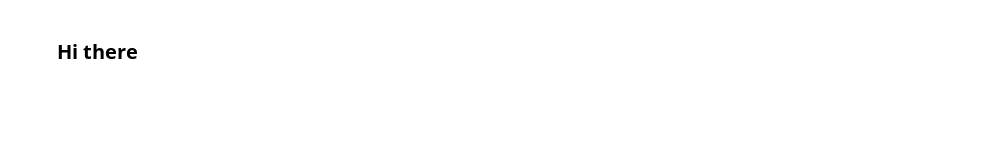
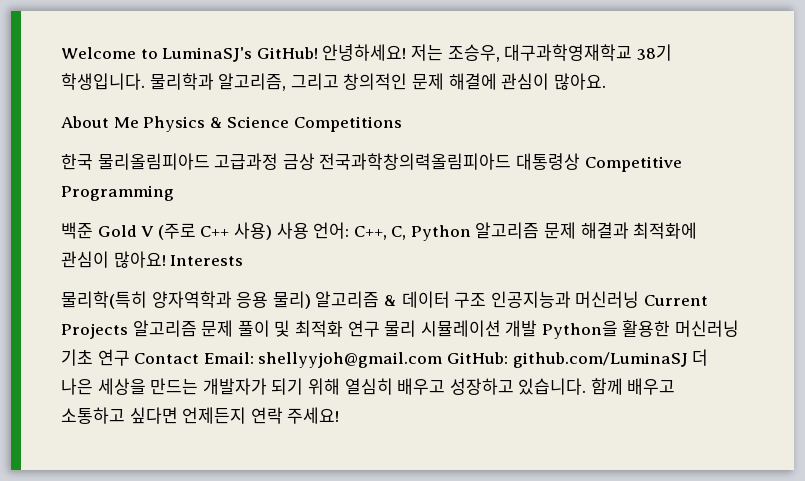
- Hi there
+ Welcome to LuminaSJ's GitHub! 안녕하세요! 저는 조승우, 대구과학영재학교 38기 학생입니다. 물리학과 알고리즘, 그리고 창의적인 문제 해결에 관심이 많아요.
+ About Me Physics & Science Competitions
+ 한국 물리올림피아드 고급과정 금상 전국과학창의력올림피아드 대통령상 Competitive Programming
+ 백준 Gold V (주로 C++ 사용) 사용 언어: C++, C, Python 알고리즘 문제 해결과 최적화에 관심이 많아요! Interests
+ 물리학(특히 양자역학과 응용 물리) 알고리즘 & 데이터 구조 인공지능과 머신러닝 Current Projects 알고리즘 문제 풀이 및 최적화 연구 물리 시뮬레이션 개발 Python을 활용한 머신러닝 기초 연구 Contact Email: shellyyjoh@gmail.com GitHub: github.com/LuminaSJ 더 나은 세상을 만드는 개발자가 되기 위해 열심히 배우고 성장하고 있습니다. 함께 배우고 소통하고 싶다면 언제든지 연락 주세요!

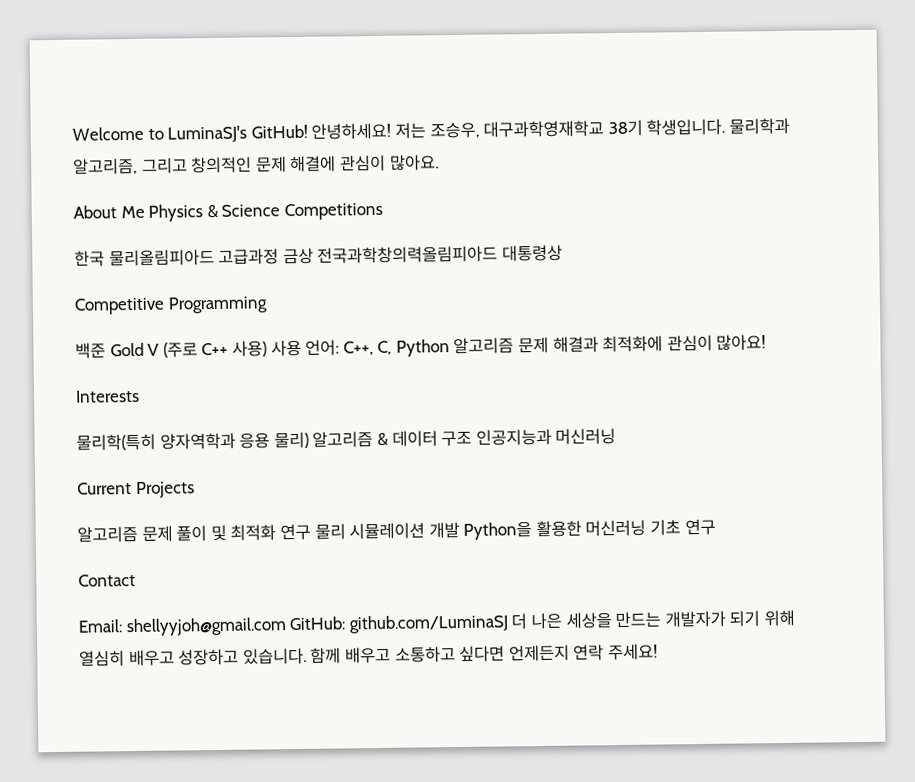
- 한국 물리올림피아드 고급과정 금상 전국과학창의력올림피아드 대통령상 Competitive Programming
+ 한국 물리올림피아드 고급과정 금상 전국과학창의력올림피아드 대통령상
+ Competitive Programming
- 백준 Gold V (주로 C++ 사용) 사용 언어: C++, C, Python 알고리즘 문제 해결과 최적화에 관심이 많아요! Interests
+ 백준 Gold V (주로 C++ 사용) 사용 언어: C++, C, Python 알고리즘 문제 해결과 최적화에 관심이 많아요!
+ Interests
- 물리학(특히 양자역학과 응용 물리) 알고리즘 & 데이터 구조 인공지능과 머신러닝 Current Projects 알고리즘 문제 풀이 및 최적화 연구 물리 시뮬레이션 개발 Python을 활용한 머신러닝 기초 연구 Contact Email: shellyyjoh@gmail.com GitHub: github.com/LuminaSJ 더 나은 세상을 만드는 개발자가 되기 위해 열심히 배우고 성장하고 있습니다.
+ 물리학(특히 양자역학과 응용 물리) 알고리즘 & 데이터 구조 인공지능과 머신러닝
+ Current Projects
+ 알고리즘 문제 풀이 및 최적화 연구 물리 시뮬레이션 개발 Python을 활용한 머신러닝 기초 연구
+ Contact
+ Email: shellyyjoh@gmail.com GitHub: github.com/LuminaSJ 더 나은 세상을 만드는 개발자가 되기 위해 열심히 배우고 성장하고 있습니다.

